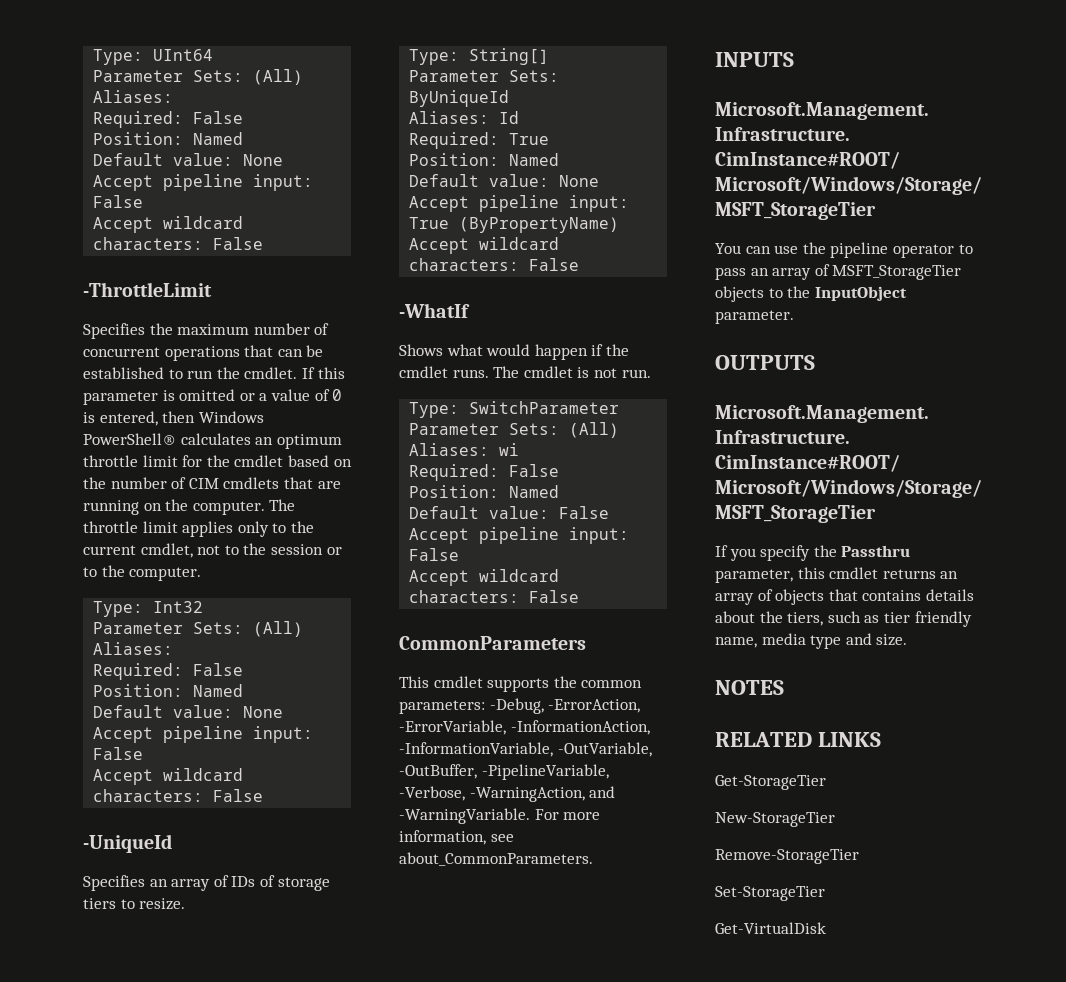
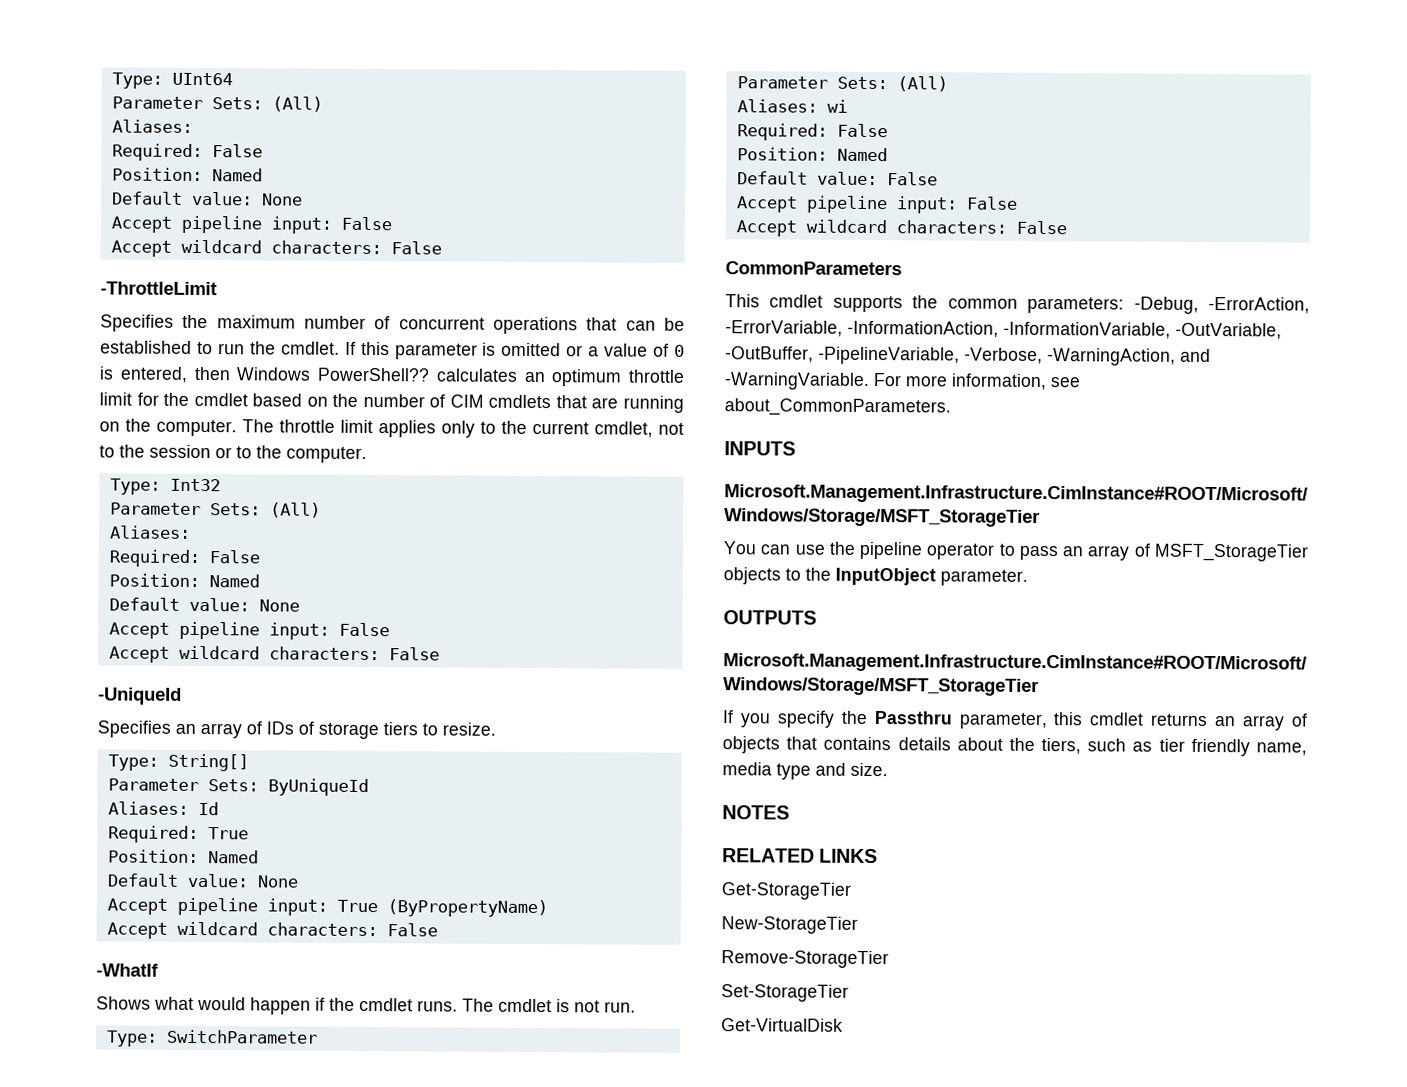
- If this parameter is omitted or a value of 0 is entered, then Windows PowerShell® calculates an optimum throttle limit for the cmdlet based on the number of CIM cmdlets that are running on the computer.
+ If this parameter is omitted or a value of 0 is entered, then Windows PowerShell?? calculates an optimum throttle limit for the cmdlet based on the number of CIM cmdlets that are running on the computer.

